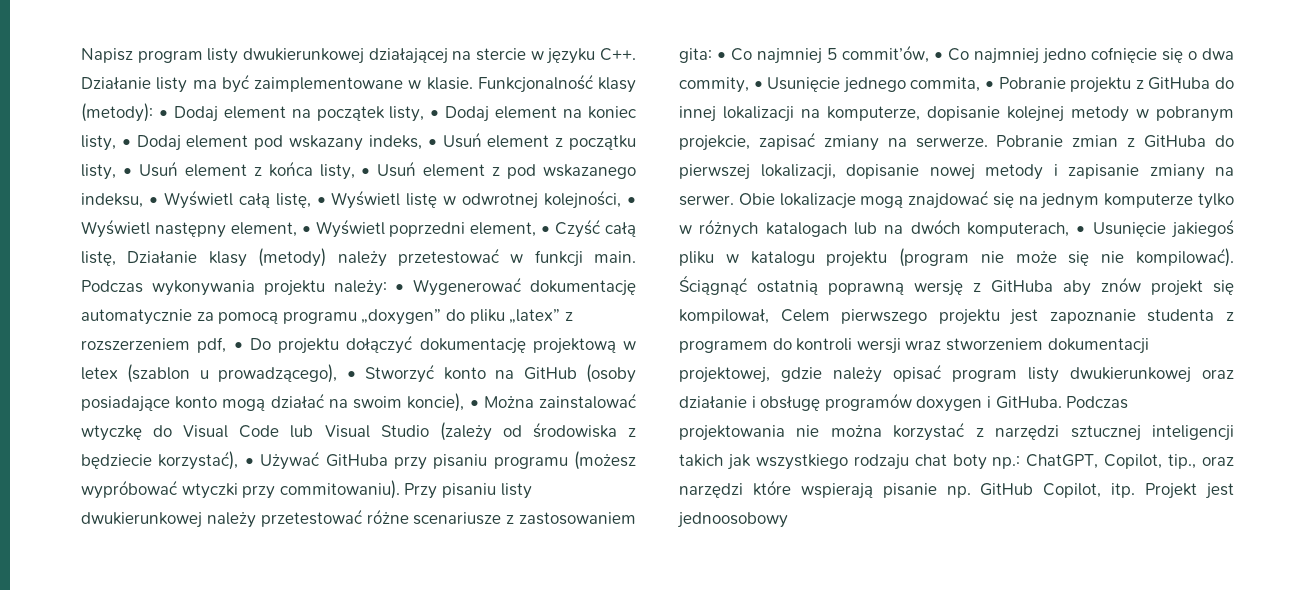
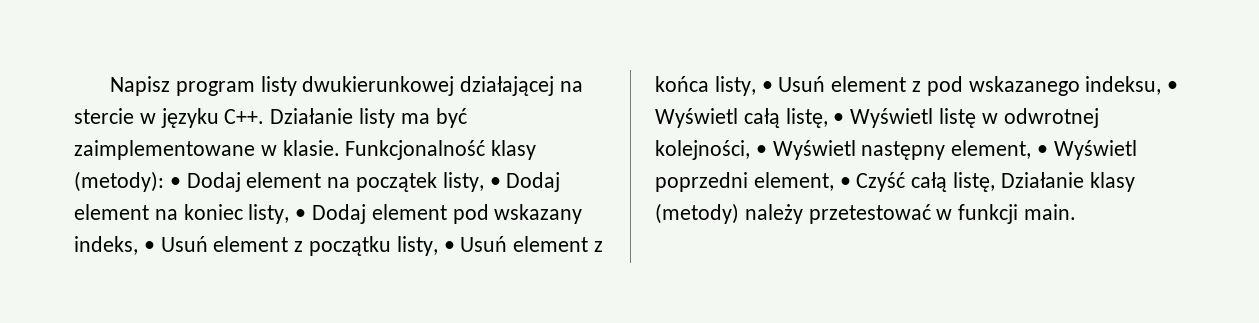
- Podczas wykonywania projektu należy: • Wygenerować dokumentację automatycznie za pomocą programu „doxygen” do pliku „latex” z rozszerzeniem pdf, • Do projektu dołączyć dokumentację projektową w letex (szablon u prowadzącego), • Stworzyć konto na GitHub (osoby posiadające konto mogą działać na swoim koncie), • Można zainstalować wtyczkę do Visual Code lub Visual Studio (zależy od środowiska z będziecie korzystać), • Używać GitHuba przy pisaniu programu (możesz wypróbować wtyczki przy commitowaniu). Przy pisaniu listy dwukierunkowej należy przetestować różne scenariusze z zastosowaniem gita: • Co najmniej 5 commit’ów, • Co najmniej jedno cofnięcie się o dwa commity, • Usunięcie jednego commita, • Pobranie projektu z GitHuba do innej lokalizacji na komputerze, dopisanie kolejnej metody w pobranym projekcie, zapisać zmiany na serwerze. Pobranie zmian z GitHuba do pierwszej lokalizacji, dopisanie nowej metody i zapisanie zmiany na serwer. Obie lokalizacje mogą znajdować się na jednym komputerze tylko w różnych katalogach lub na dwóch komputerach, • Usunięcie jakiegoś pliku w katalogu projektu (program nie może się nie kompilować). Ściągnąć ostatnią poprawną wersję z GitHuba aby znów projekt się kompilował, Celem pierwszego projektu jest zapoznanie studenta z programem do kontroli wersji wraz stworzeniem dokumentacji projektowej, gdzie należy opisać program listy dwukierunkowej oraz działanie i obsługę programów doxygen i GitHuba. Podczas projektowania nie można korzystać z narzędzi sztucznej inteligencji takich jak wszystkiego rodzaju chat boty np.: ChatGPT, Copilot, tip., oraz narzędzi które wspierają pisanie np. GitHub Copilot, itp. Projekt jest jednoosobowy

